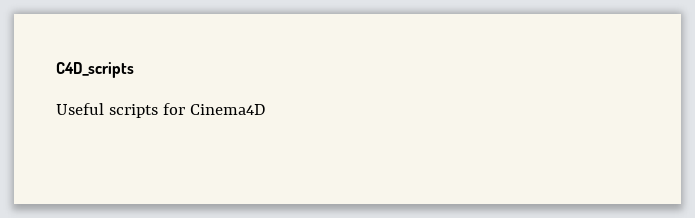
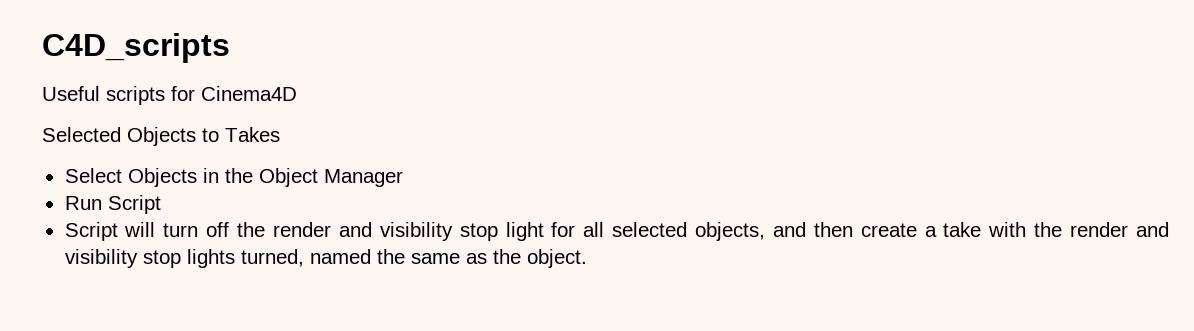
+ Selected Objects to Takes
+ Select Objects in the Object Manager
+ Run Script
+ Script will turn off the render and visibility stop light for all selected objects, and then create a take with the render and visibility stop lights turned, named the same as the object.

